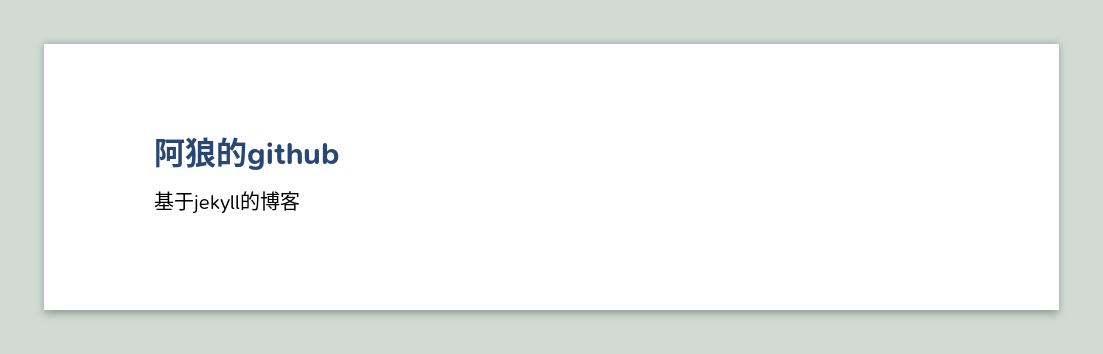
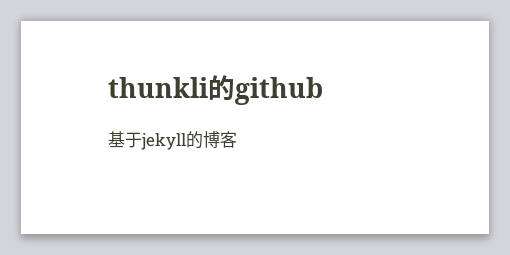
- 阿狼的github
+ thunkli的github

